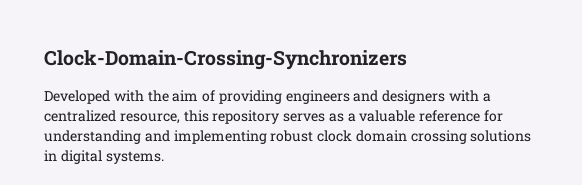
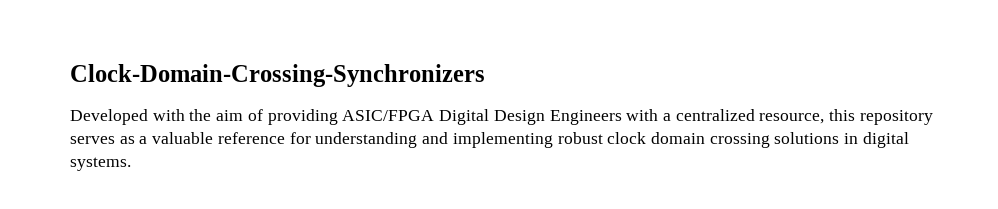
- Developed with the aim of providing engineers and designers with a centralized resource, this repository serves as a valuable reference for understanding and implementing robust clock domain crossing solutions in digital systems.
+ Developed with the aim of providing ASIC/FPGA Digital Design Engineers with a centralized resource, this repository serves as a valuable reference for understanding and implementing robust clock domain crossing solutions in digital systems.

